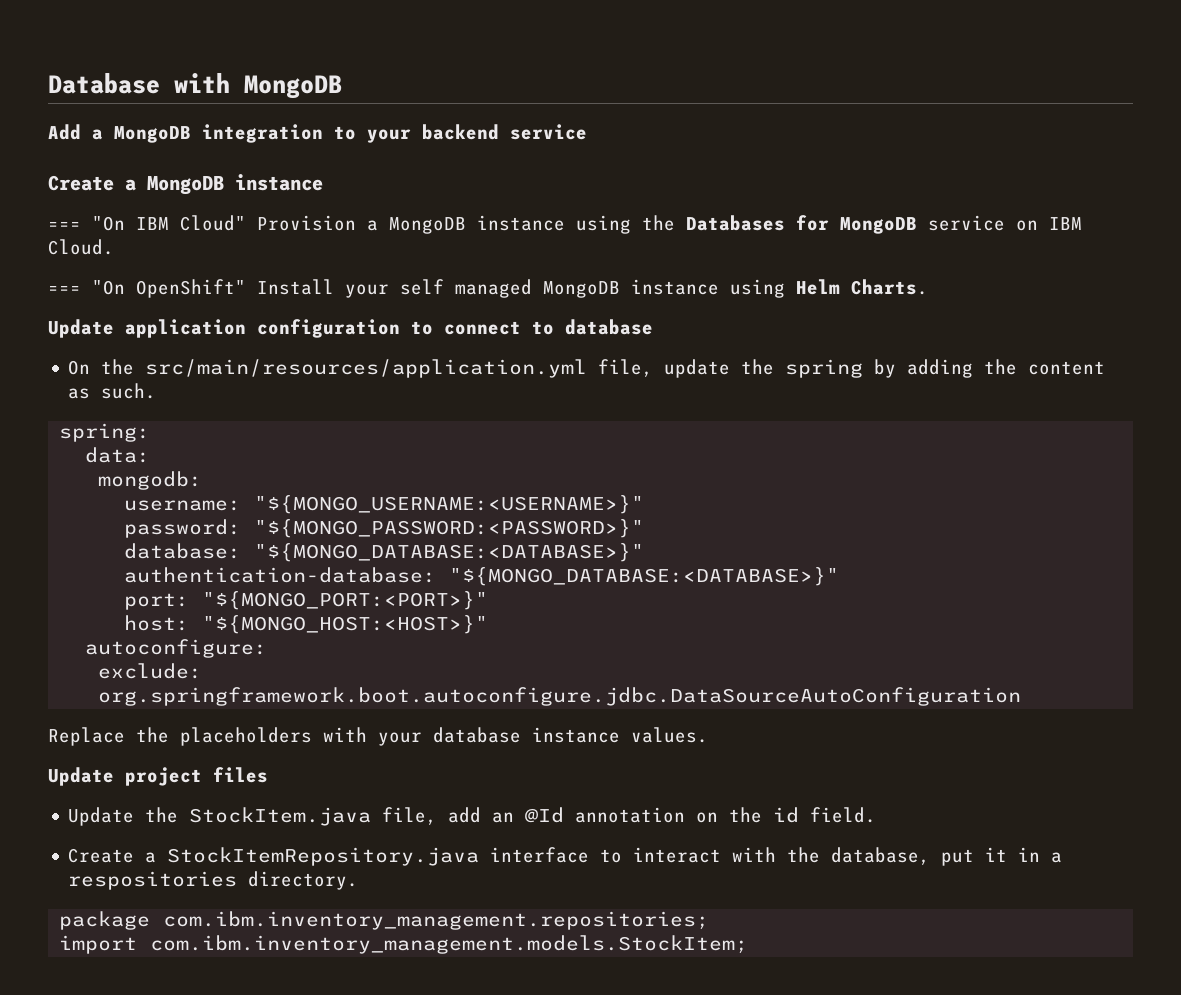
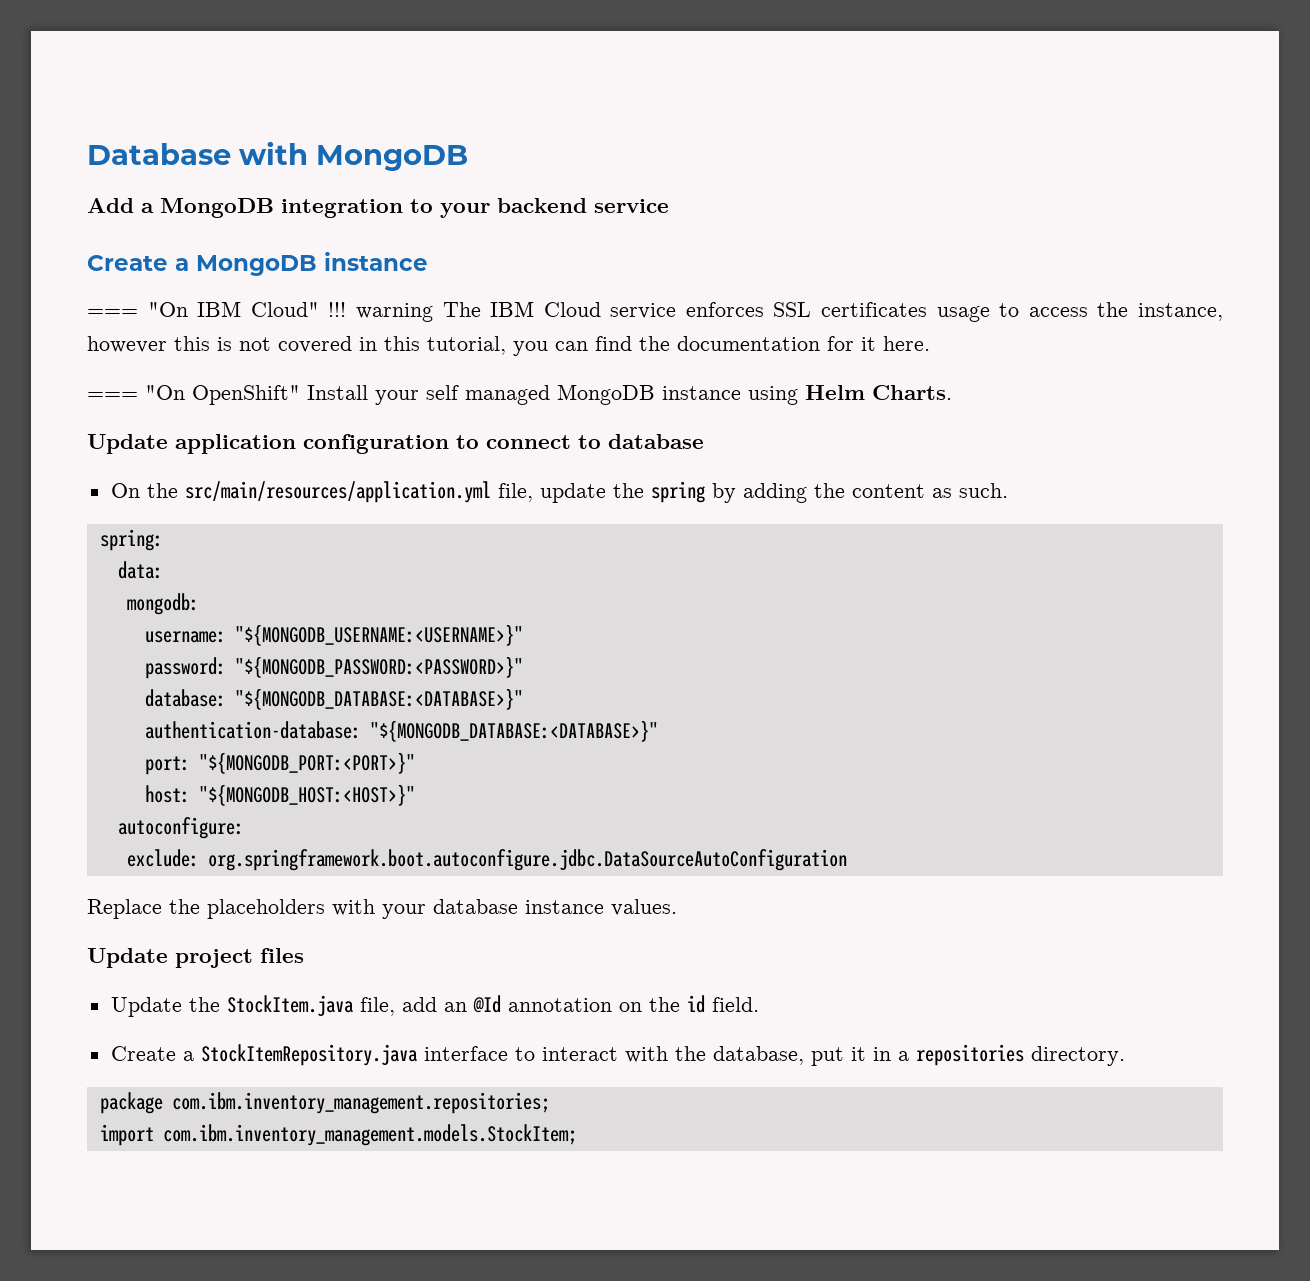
- === "On IBM Cloud" Provision a MongoDB instance using the Databases for MongoDB service on IBM Cloud.
+ === "On IBM Cloud" !!! warning The IBM Cloud service enforces SSL certificates usage to access the instance, however this is not covered in this tutorial, you can find the documentation for it here.
- username: "${MONGO_USERNAME:<USERNAME>}"
+ username: "${MONGODB_USERNAME:<USERNAME>}"
- password: "${MONGO_PASSWORD:<PASSWORD>}"
+ password: "${MONGODB_PASSWORD:<PASSWORD>}"
- database: "${MONGO_DATABASE:<DATABASE>}"
+ database: "${MONGODB_DATABASE:<DATABASE>}"
- authentication-database: "${MONGO_DATABASE:<DATABASE>}"
+ authentication-database: "${MONGODB_DATABASE:<DATABASE>}"
- port: "${MONGO_PORT:<PORT>}"
+ port: "${MONGODB_PORT:<PORT>}"
- host: "${MONGO_HOST:<HOST>}"
+ host: "${MONGODB_HOST:<HOST>}"
- Create a StockItemRepository.java interface to interact with the database, put it in a respositories directory.
+ Create a StockItemRepository.java interface to interact with the database, put it in a repositories directory.

